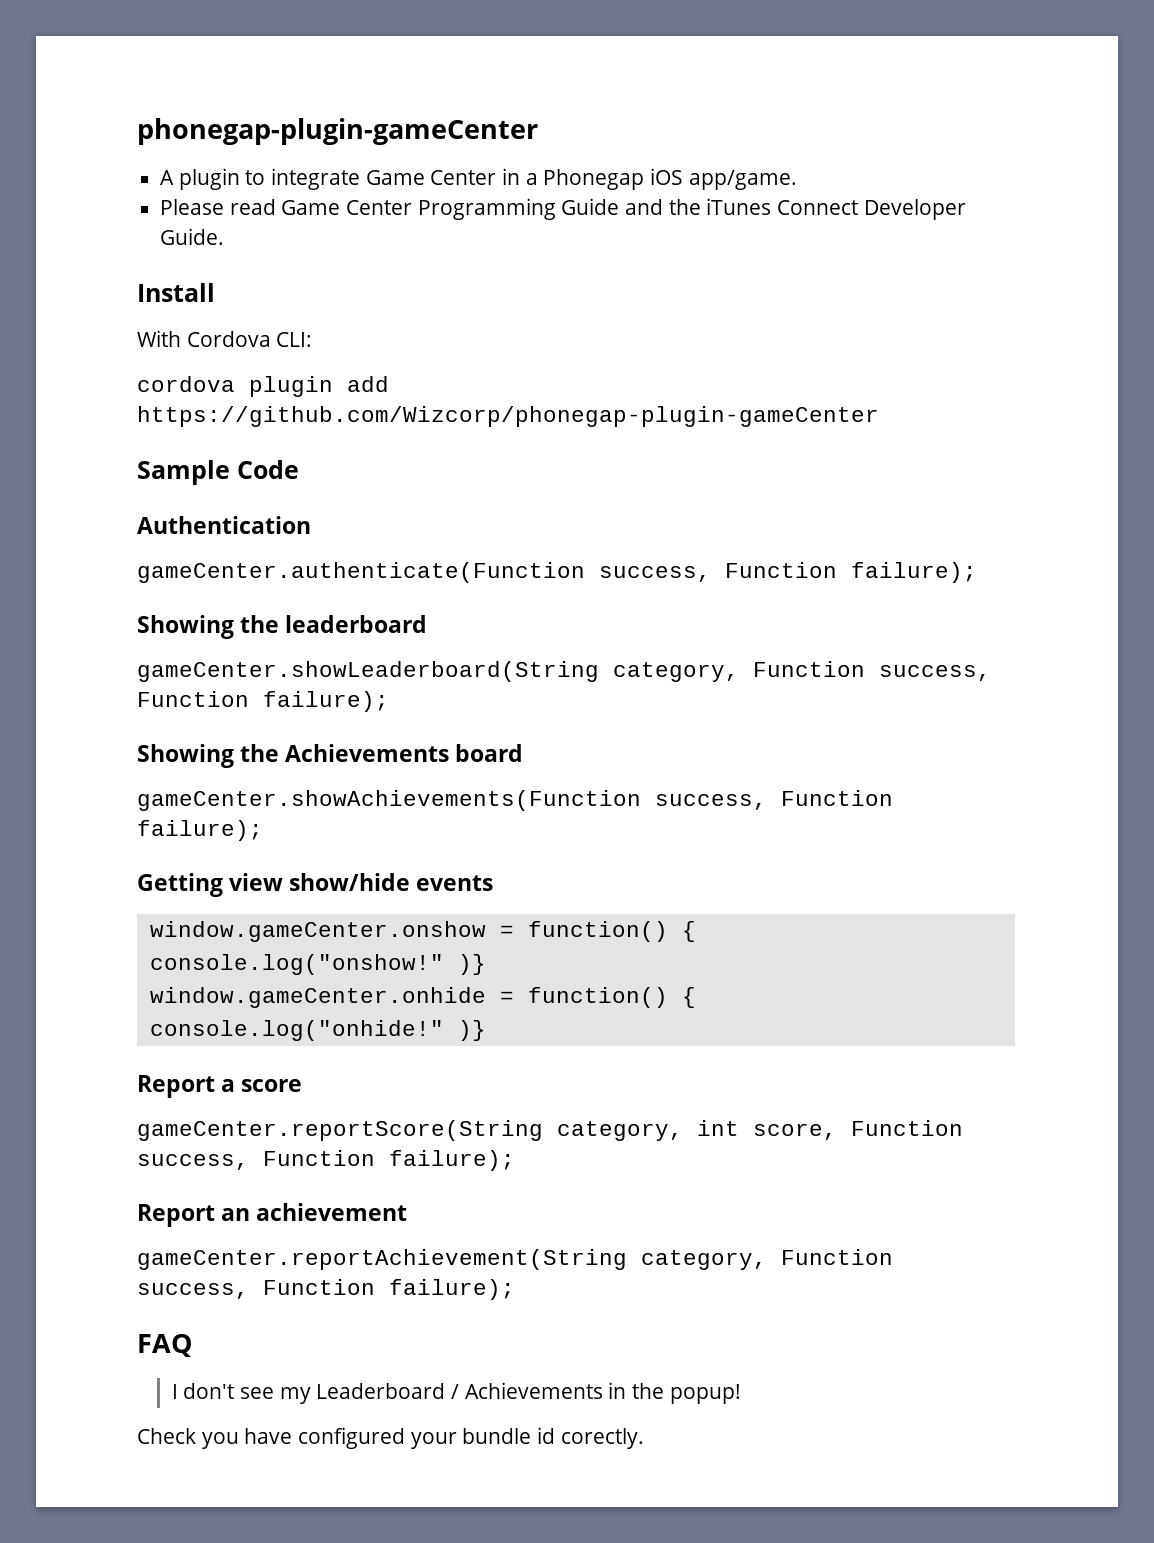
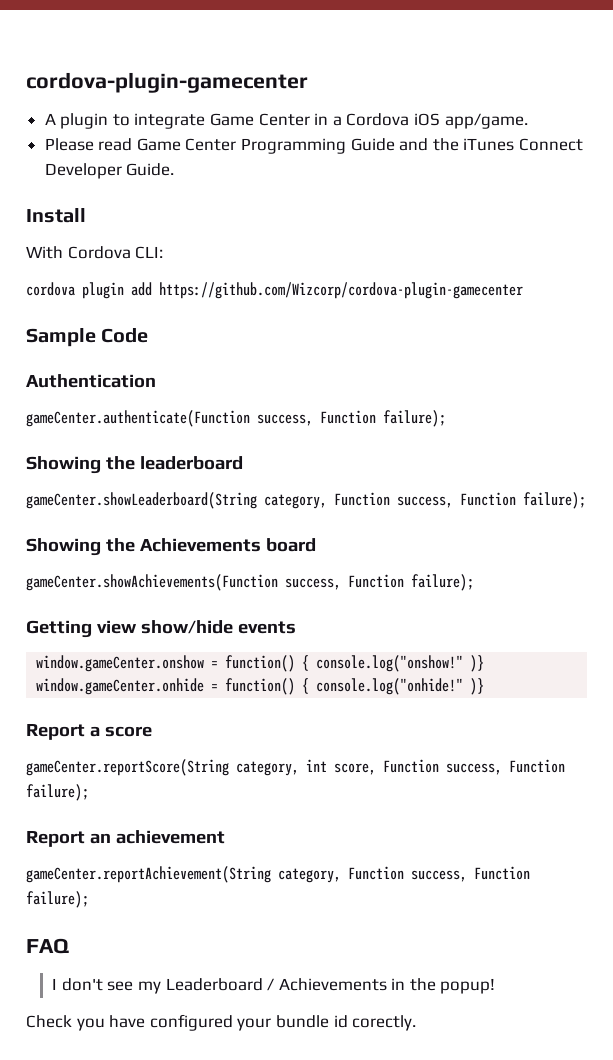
- phonegap-plugin-gameCenter
+ cordova-plugin-gamecenter
- A plugin to integrate Game Center in a Phonegap iOS app/game.
+ A plugin to integrate Game Center in a Cordova iOS app/game.
- cordova plugin add https://github.com/Wizcorp/phonegap-plugin-gameCenter
+ cordova plugin add https://github.com/Wizcorp/cordova-plugin-gamecenter

